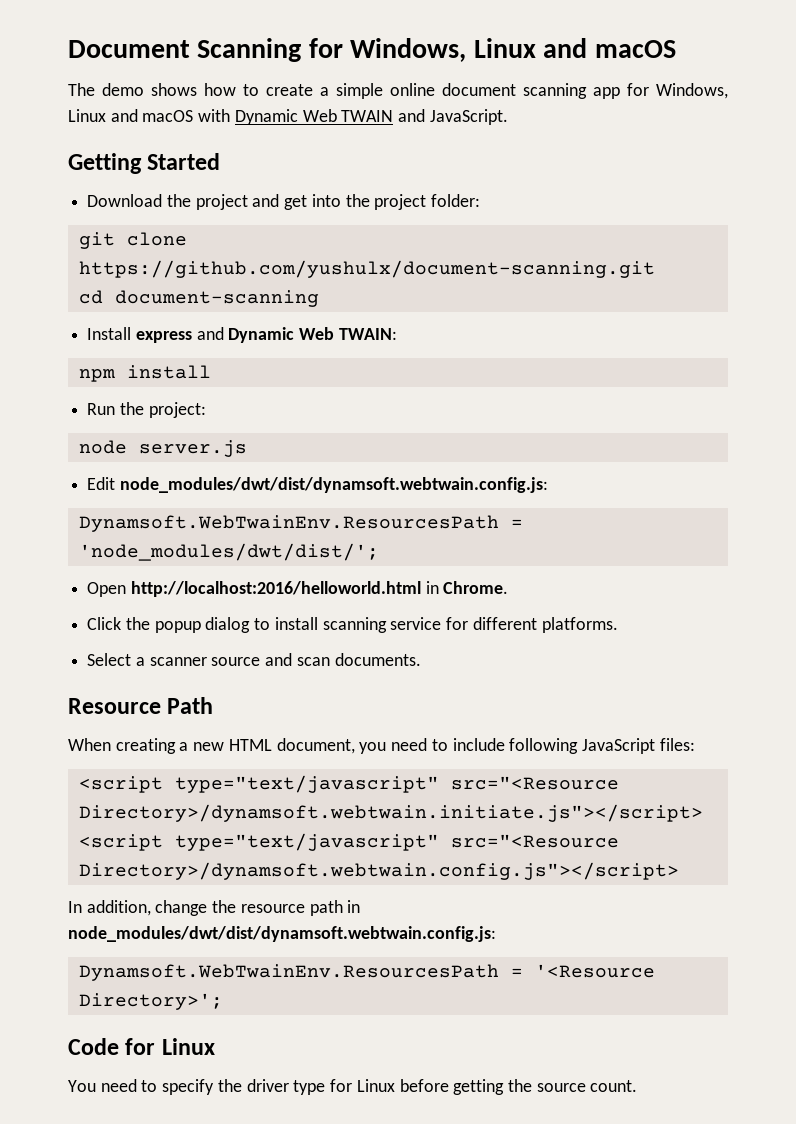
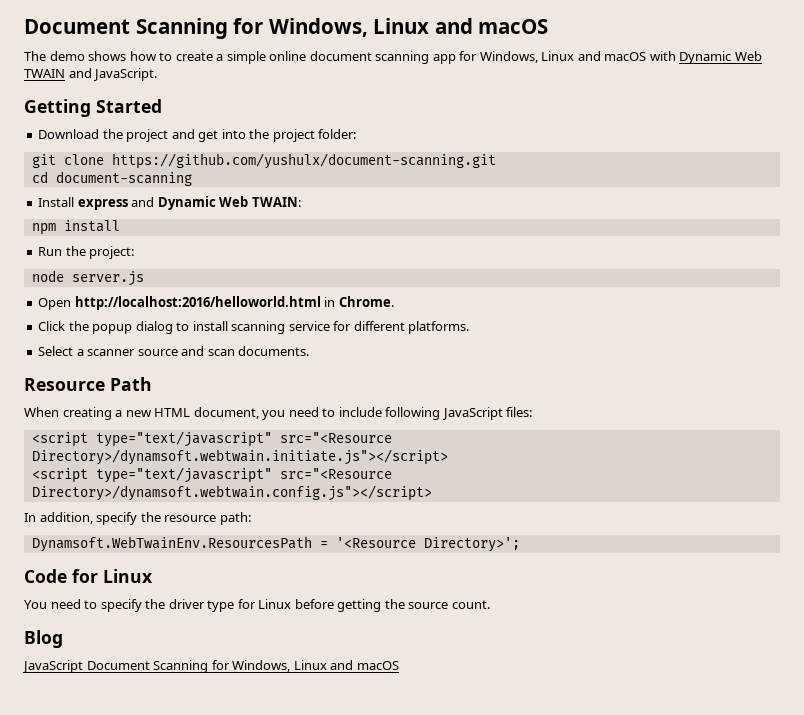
- Edit node_modules/dwt/dist/dynamsoft.webtwain.config.js:
- Dynamsoft.WebTwainEnv.ResourcesPath = 'node_modules/dwt/dist/';
- In addition, change the resource path in node_modules/dwt/dist/dynamsoft.webtwain.config.js:
+ In addition, specify the resource path:
+ Blog
+ JavaScript Document Scanning for Windows, Linux and macOS

